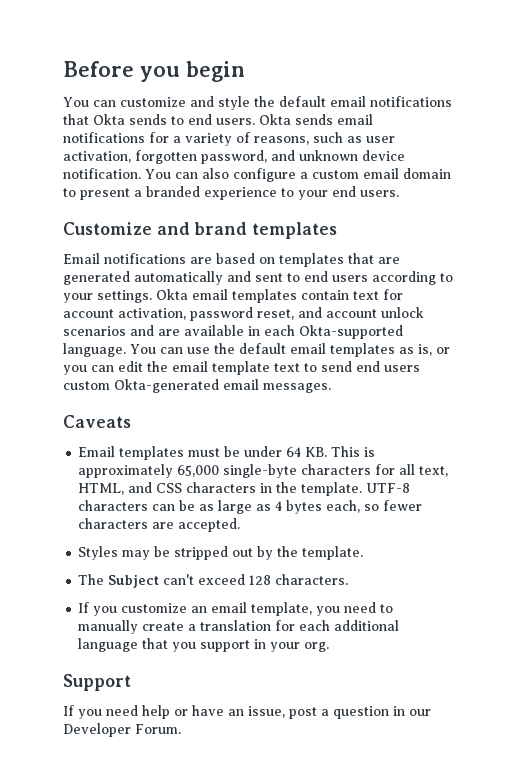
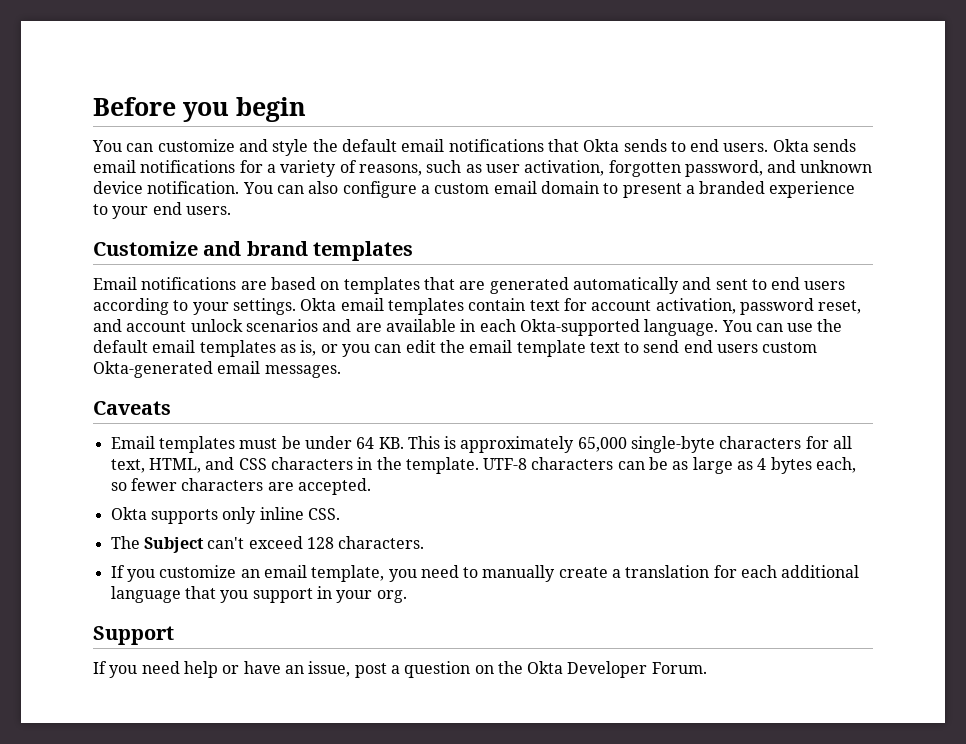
- Styles may be stripped out by the template.
+ Okta supports only inline CSS.
- If you need help or have an issue, post a question in our Developer Forum.
+ If you need help or have an issue, post a question on the Okta Developer Forum.

